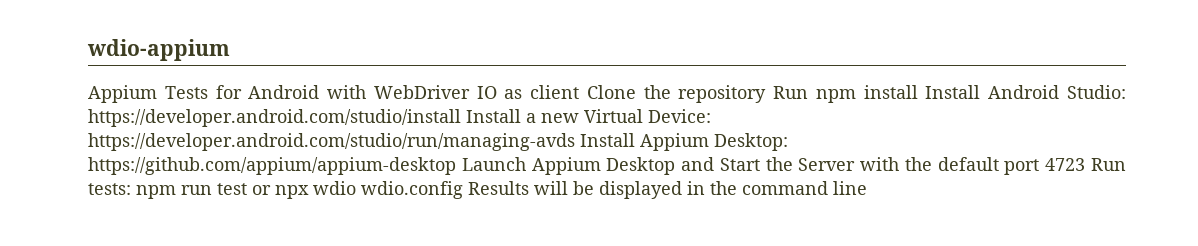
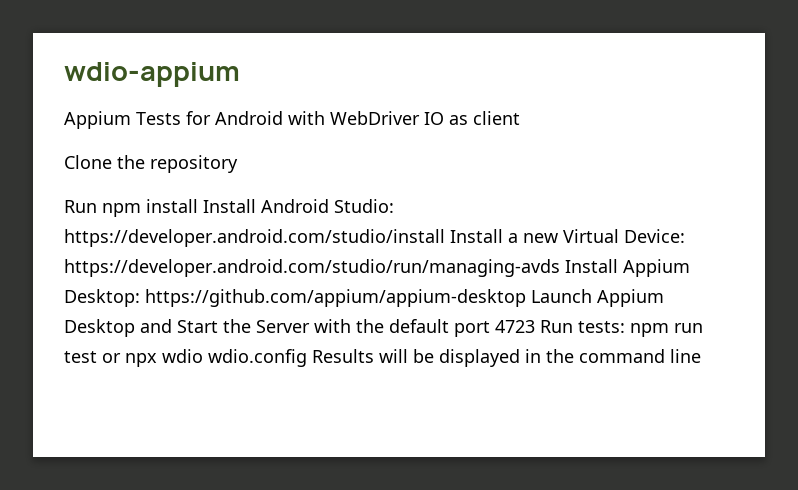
- Appium Tests for Android with WebDriver IO as client Clone the repository Run npm install Install Android Studio: https://developer.android.com/studio/install Install a new Virtual Device: https://developer.android.com/studio/run/managing-avds Install Appium Desktop: https://github.com/appium/appium-desktop Launch Appium Desktop and Start the Server with the default port 4723 Run tests: npm run test or npx wdio wdio.config Results will be displayed in the command line
+ Appium Tests for Android with WebDriver IO as client
+ Clone the repository
+ Run npm install Install Android Studio: https://developer.android.com/studio/install Install a new Virtual Device: https://developer.android.com/studio/run/managing-avds Install Appium Desktop: https://github.com/appium/appium-desktop Launch Appium Desktop and Start the Server with the default port 4723 Run tests: npm run test or npx wdio wdio.config Results will be displayed in the command line

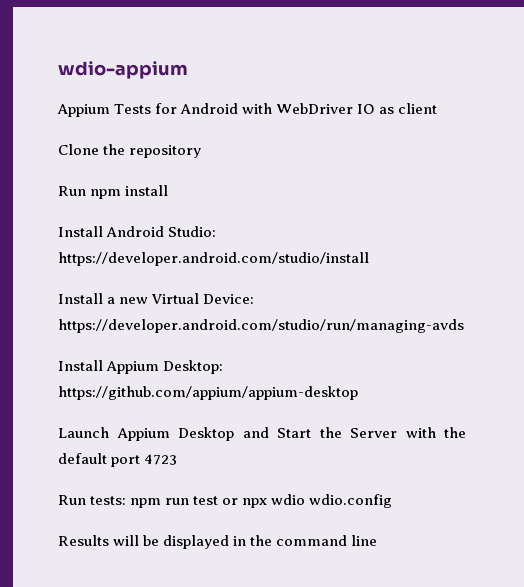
- Run npm install Install Android Studio: https://developer.android.com/studio/install Install a new Virtual Device: https://developer.android.com/studio/run/managing-avds Install Appium Desktop: https://github.com/appium/appium-desktop Launch Appium Desktop and Start the Server with the default port 4723 Run tests: npm run test or npx wdio wdio.config Results will be displayed in the command line
+ Run npm install
+ Install Android Studio: https://developer.android.com/studio/install
+ Install a new Virtual Device: https://developer.android.com/studio/run/managing-avds
+ Install Appium Desktop: https://github.com/appium/appium-desktop
+ Launch Appium Desktop and Start the Server with the default port 4723
+ Run tests: npm run test or npx wdio wdio.config
+ Results will be displayed in the command line

